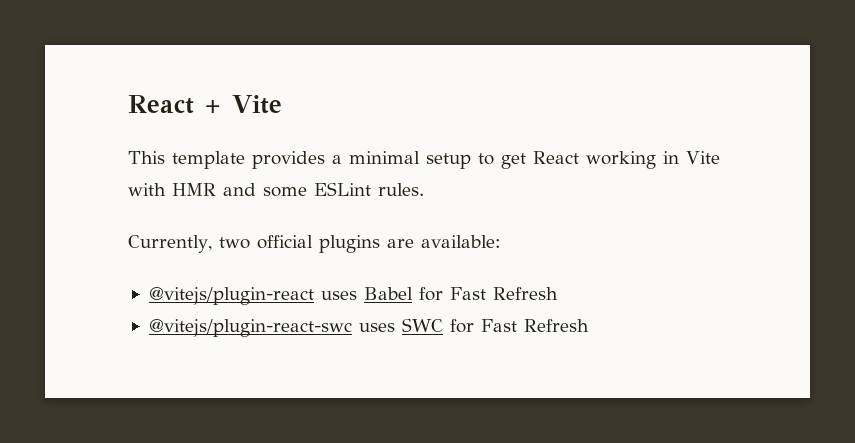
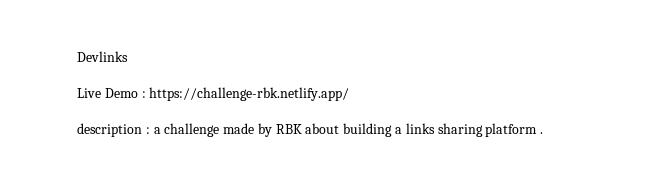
- React + Vite
- This template provides a minimal setup to get React working in Vite with HMR and some ESLint rules.
- Currently, two official plugins are available:
- @vitejs/plugin-react uses Babel for Fast Refresh
- @vitejs/plugin-react-swc uses SWC for Fast Refresh
+ Devlinks
+ Live Demo : https://challenge-rbk.netlify.app/
+ description : a challenge made by RBK about building a links sharing platform .

